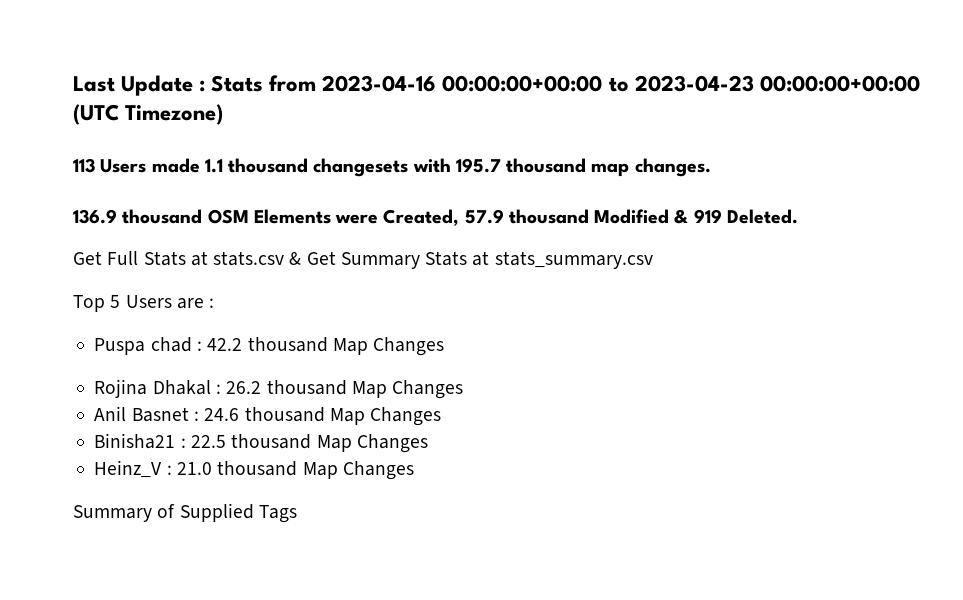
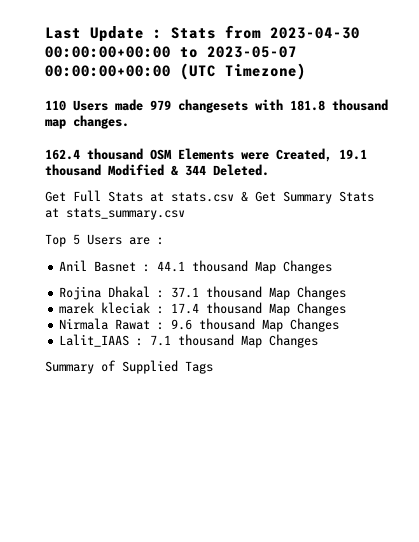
- Last Update : Stats from 2023-04-16 00:00:00+00:00 to 2023-04-23 00:00:00+00:00 (UTC Timezone)
+ Last Update : Stats from 2023-04-30 00:00:00+00:00 to 2023-05-07 00:00:00+00:00 (UTC Timezone)
- 113 Users made 1.1 thousand changesets with 195.7 thousand map changes.
+ 110 Users made 979 changesets with 181.8 thousand map changes.
- 136.9 thousand OSM Elements were Created, 57.9 thousand Modified & 919 Deleted.
+ 162.4 thousand OSM Elements were Created, 19.1 thousand Modified & 344 Deleted.
- Puspa chad : 42.2 thousand Map Changes
+ Anil Basnet : 44.1 thousand Map Changes
- Rojina Dhakal : 26.2 thousand Map Changes
- Anil Basnet : 24.6 thousand Map Changes
- Binisha21 : 22.5 thousand Map Changes
- Heinz_V : 21.0 thousand Map Changes
+ Rojina Dhakal : 37.1 thousand Map Changes
+ marek kleciak : 17.4 thousand Map Changes
+ Nirmala Rawat : 9.6 thousand Map Changes
+ Lalit_IAAS : 7.1 thousand Map Changes

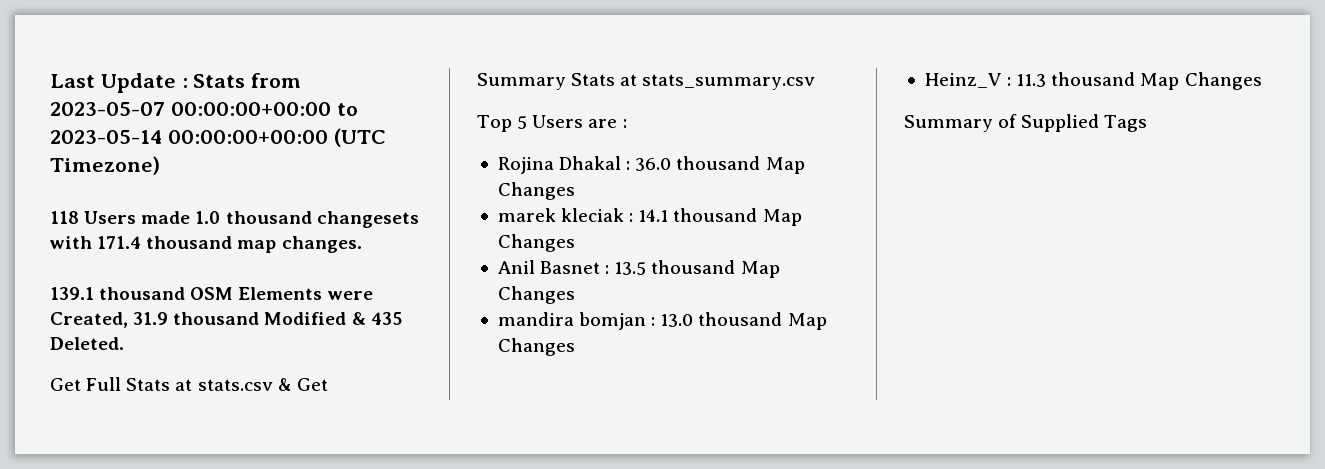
- Last Update : Stats from 2023-04-30 00:00:00+00:00 to 2023-05-07 00:00:00+00:00 (UTC Timezone)
+ Last Update : Stats from 2023-05-07 00:00:00+00:00 to 2023-05-14 00:00:00+00:00 (UTC Timezone)
- 110 Users made 979 changesets with 181.8 thousand map changes.
+ 118 Users made 1.0 thousand changesets with 171.4 thousand map changes.
- 162.4 thousand OSM Elements were Created, 19.1 thousand Modified & 344 Deleted.
+ 139.1 thousand OSM Elements were Created, 31.9 thousand Modified & 435 Deleted.
- Anil Basnet : 44.1 thousand Map Changes
- Rojina Dhakal : 37.1 thousand Map Changes
+ Rojina Dhakal : 36.0 thousand Map Changes
- marek kleciak : 17.4 thousand Map Changes
- Nirmala Rawat : 9.6 thousand Map Changes
- Lalit_IAAS : 7.1 thousand Map Changes
+ marek kleciak : 14.1 thousand Map Changes
+ Anil Basnet : 13.5 thousand Map Changes
+ mandira bomjan : 13.0 thousand Map Changes
+ Heinz_V : 11.3 thousand Map Changes

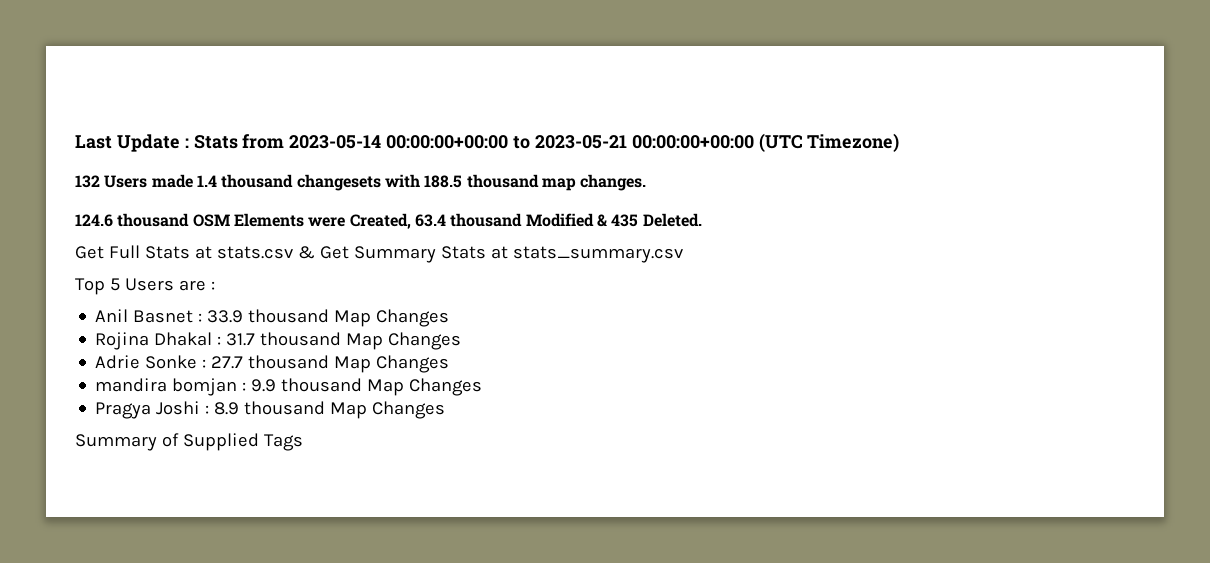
- Last Update : Stats from 2023-05-07 00:00:00+00:00 to 2023-05-14 00:00:00+00:00 (UTC Timezone)
+ Last Update : Stats from 2023-05-14 00:00:00+00:00 to 2023-05-21 00:00:00+00:00 (UTC Timezone)
- 118 Users made 1.0 thousand changesets with 171.4 thousand map changes.
+ 132 Users made 1.4 thousand changesets with 188.5 thousand map changes.
- 139.1 thousand OSM Elements were Created, 31.9 thousand Modified & 435 Deleted.
+ 124.6 thousand OSM Elements were Created, 63.4 thousand Modified & 435 Deleted.
- Rojina Dhakal : 36.0 thousand Map Changes
- marek kleciak : 14.1 thousand Map Changes
- Anil Basnet : 13.5 thousand Map Changes
+ Anil Basnet : 33.9 thousand Map Changes
+ Rojina Dhakal : 31.7 thousand Map Changes
+ Adrie Sonke : 27.7 thousand Map Changes
- mandira bomjan : 13.0 thousand Map Changes
- Heinz_V : 11.3 thousand Map Changes
+ mandira bomjan : 9.9 thousand Map Changes
+ Pragya Joshi : 8.9 thousand Map Changes

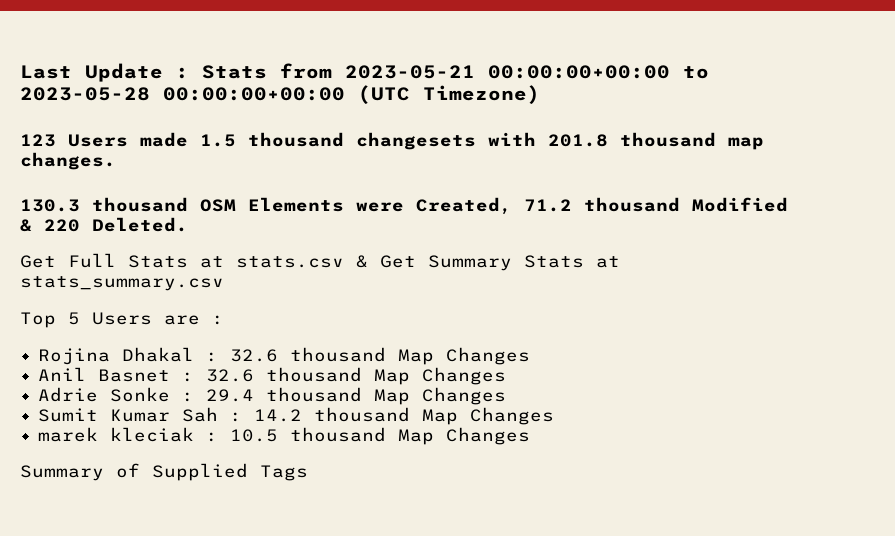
- Last Update : Stats from 2023-05-14 00:00:00+00:00 to 2023-05-21 00:00:00+00:00 (UTC Timezone)
+ Last Update : Stats from 2023-05-21 00:00:00+00:00 to 2023-05-28 00:00:00+00:00 (UTC Timezone)
- 132 Users made 1.4 thousand changesets with 188.5 thousand map changes.
+ 123 Users made 1.5 thousand changesets with 201.8 thousand map changes.
- 124.6 thousand OSM Elements were Created, 63.4 thousand Modified & 435 Deleted.
+ 130.3 thousand OSM Elements were Created, 71.2 thousand Modified & 220 Deleted.
- Anil Basnet : 33.9 thousand Map Changes
- Rojina Dhakal : 31.7 thousand Map Changes
+ Rojina Dhakal : 32.6 thousand Map Changes
+ Anil Basnet : 32.6 thousand Map Changes
- Adrie Sonke : 27.7 thousand Map Changes
- mandira bomjan : 9.9 thousand Map Changes
- Pragya Joshi : 8.9 thousand Map Changes
+ Adrie Sonke : 29.4 thousand Map Changes
+ Sumit Kumar Sah : 14.2 thousand Map Changes
+ marek kleciak : 10.5 thousand Map Changes

